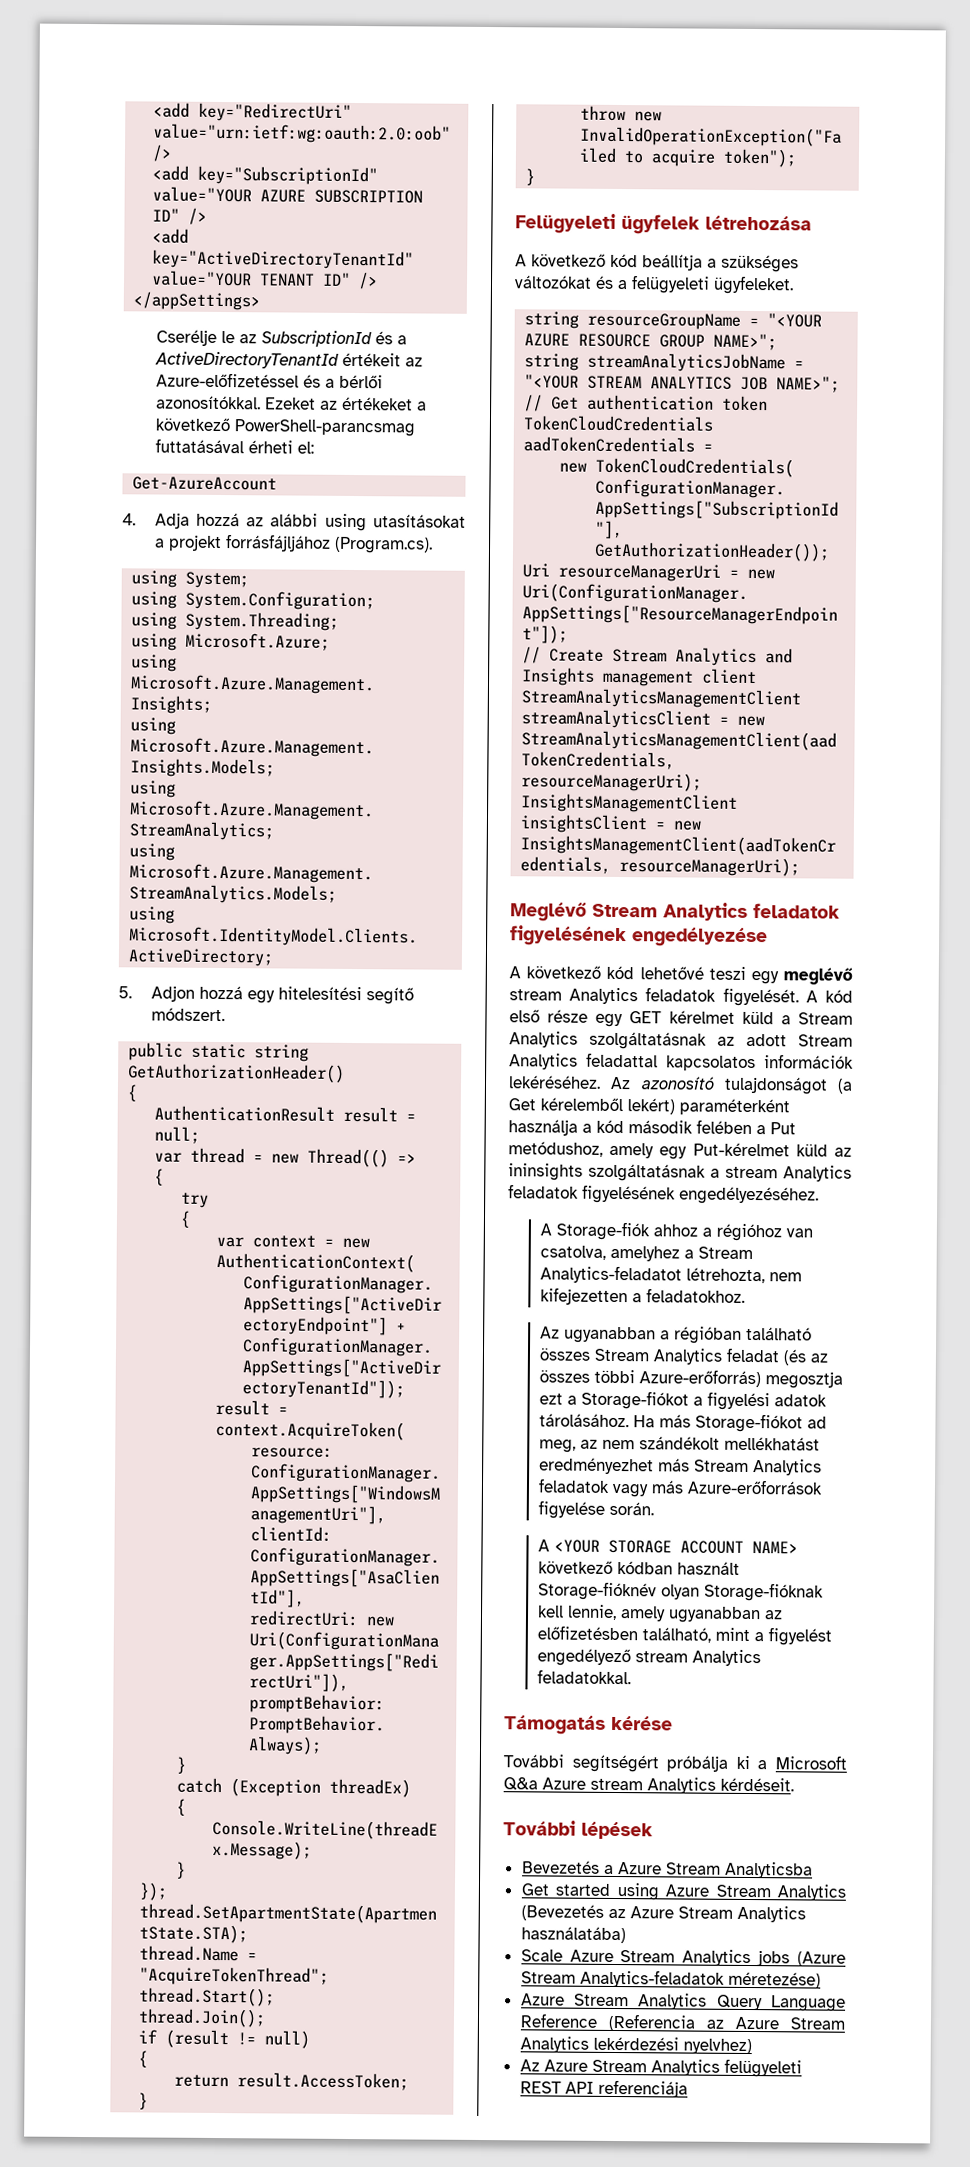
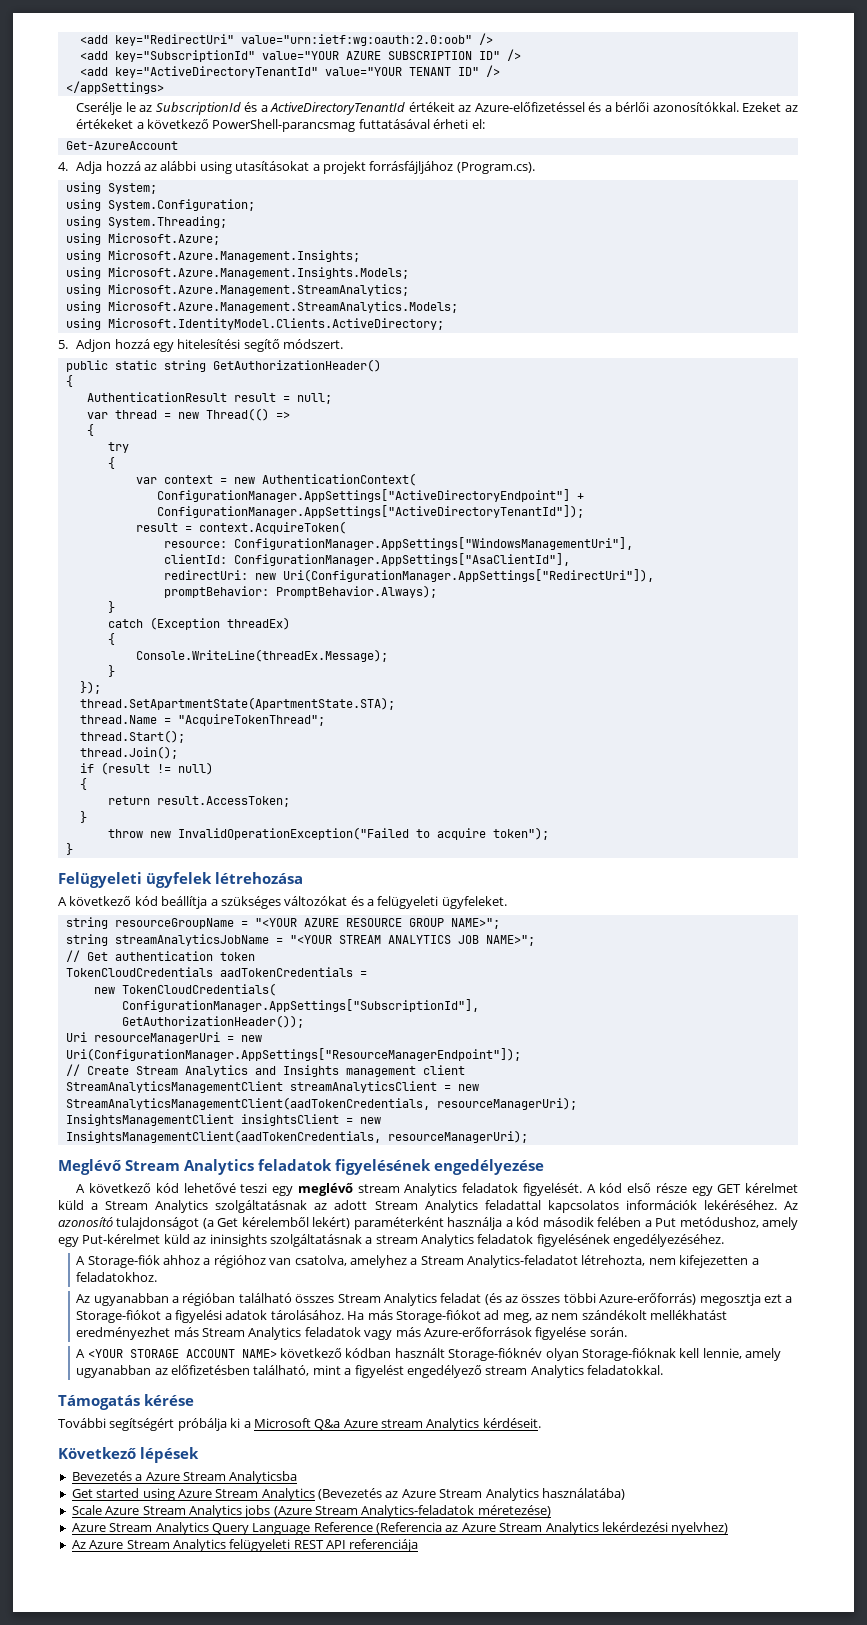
- További lépések
+ Következő lépések

